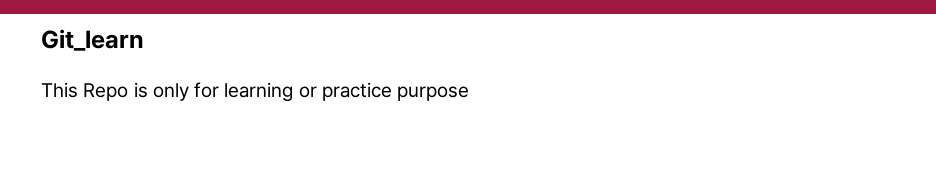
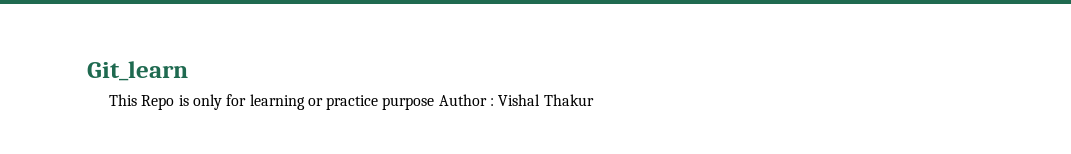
- This Repo is only for learning or practice purpose
+ This Repo is only for learning or practice purpose Author : Vishal Thakur

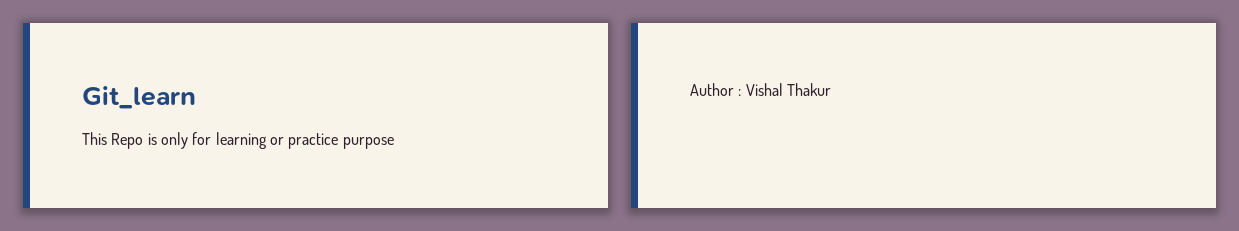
- This Repo is only for learning or practice purpose Author : Vishal Thakur
+ This Repo is only for learning or practice purpose
+ Author : Vishal Thakur

